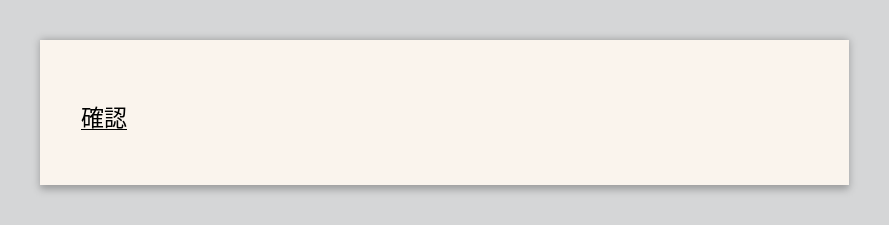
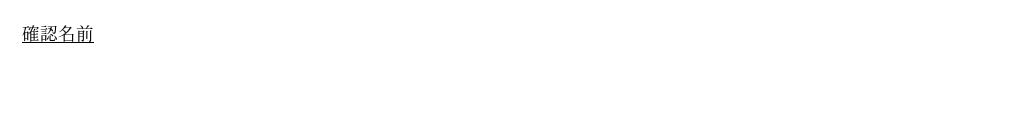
- 確認
+ 確認名前

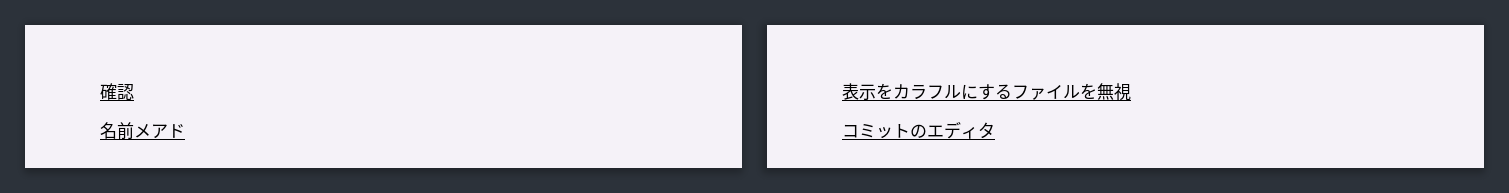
- 確認名前
+ 確認
+ 名前メアド
+ 表示をカラフルにするファイルを無視
+ コミットのエディタ

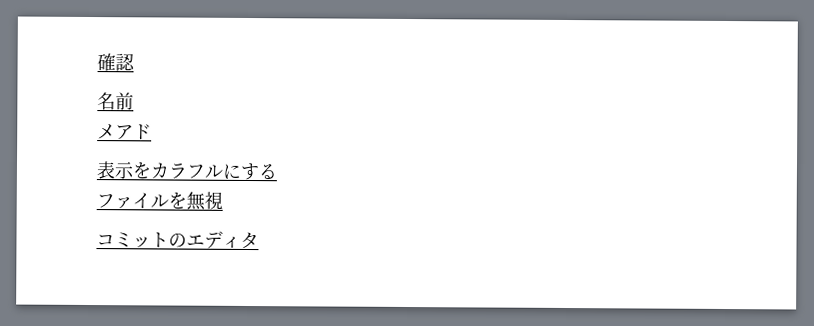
- 名前メアド
+ 名前
+ メアド
- 表示をカラフルにするファイルを無視
+ 表示をカラフルにする
+ ファイルを無視

